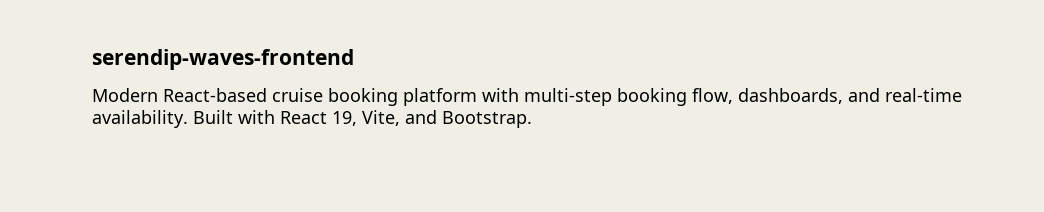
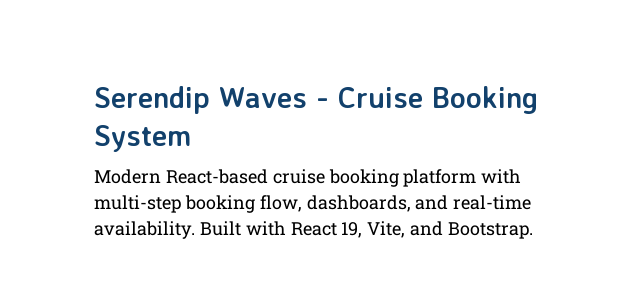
- serendip-waves-frontend
+ Serendip Waves - Cruise Booking System

